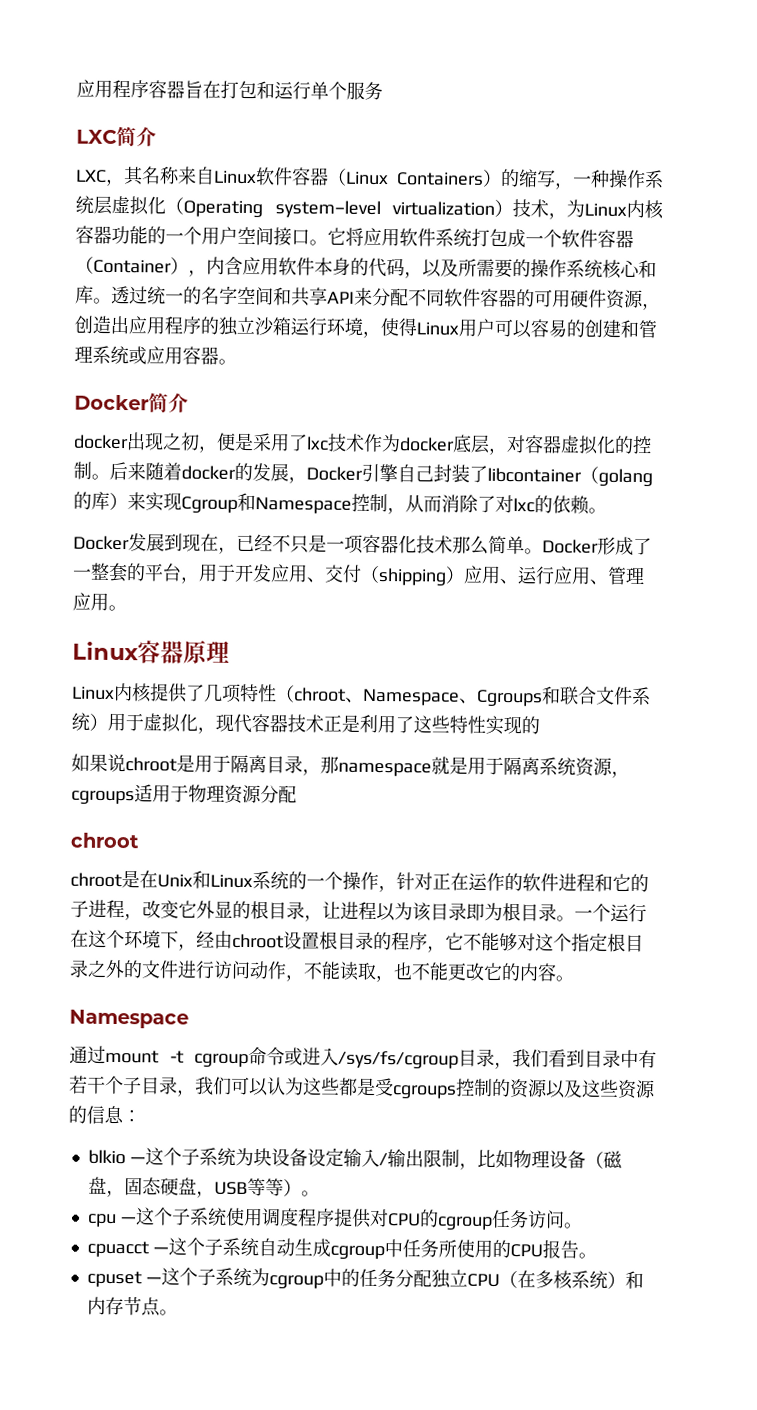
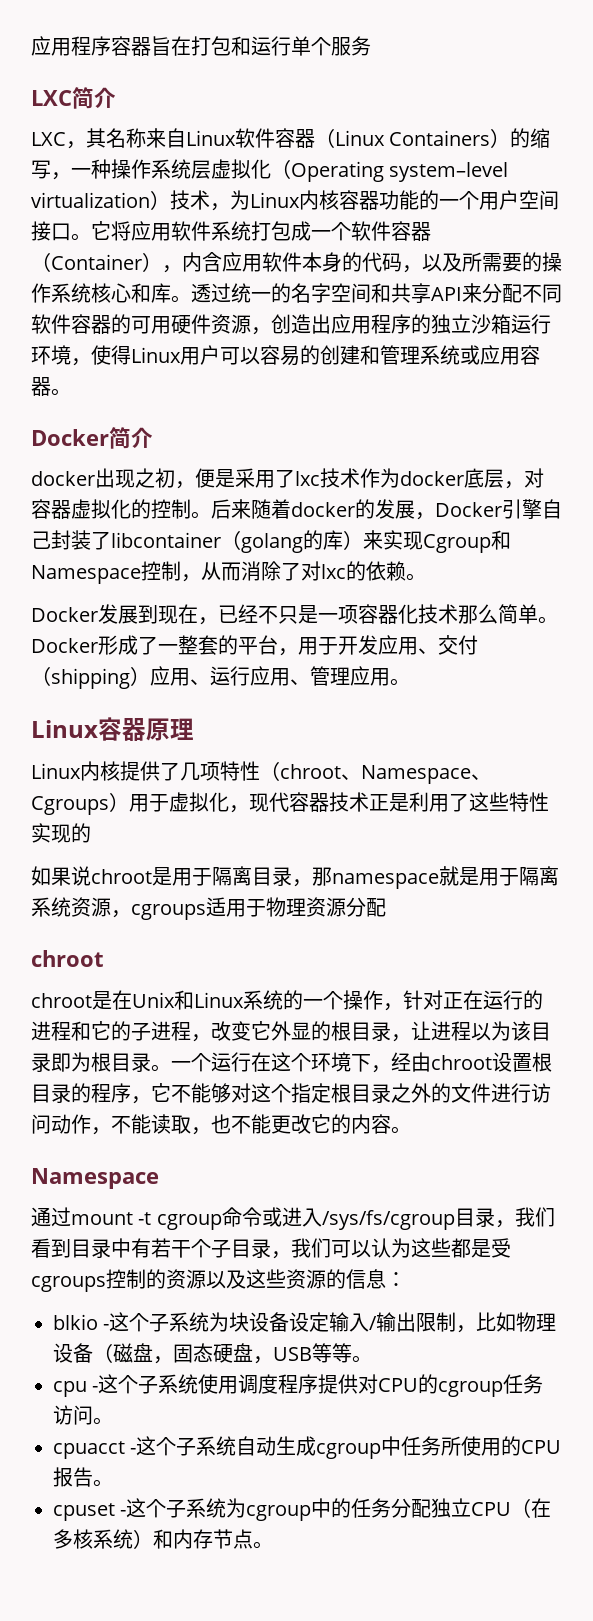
- Linux内核提供了几项特性（chroot、Namespace、Cgroups和联合文件系统）用于虚拟化，现代容器技术正是利用了这些特性实现的
+ Linux内核提供了几项特性（chroot、Namespace、Cgroups）用于虚拟化，现代容器技术正是利用了这些特性实现的
- chroot是在Unix和Linux系统的一个操作，针对正在运作的软件进程和它的子进程，改变它外显的根目录，让进程以为该目录即为根目录。
+ chroot是在Unix和Linux系统的一个操作，针对正在运行的进程和它的子进程，改变它外显的根目录，让进程以为该目录即为根目录。
- blkio —这个子系统为块设备设定输入/输出限制，比如物理设备（磁盘，固态硬盘，USB等等）。
+ blkio -这个子系统为块设备设定输入/输出限制，比如物理设备（磁盘，固态硬盘，USB等等。
- cpu —这个子系统使用调度程序提供对CPU的cgroup任务访问。
+ cpu -这个子系统使用调度程序提供对CPU的cgroup任务访问。
- cpuacct —这个子系统自动生成cgroup中任务所使用的CPU报告。
+ cpuacct -这个子系统自动生成cgroup中任务所使用的CPU报告。
- cpuset —这个子系统为cgroup中的任务分配独立CPU（在多核系统）和内存节点。
+ cpuset -这个子系统为cgroup中的任务分配独立CPU（在多核系统）和内存节点。

